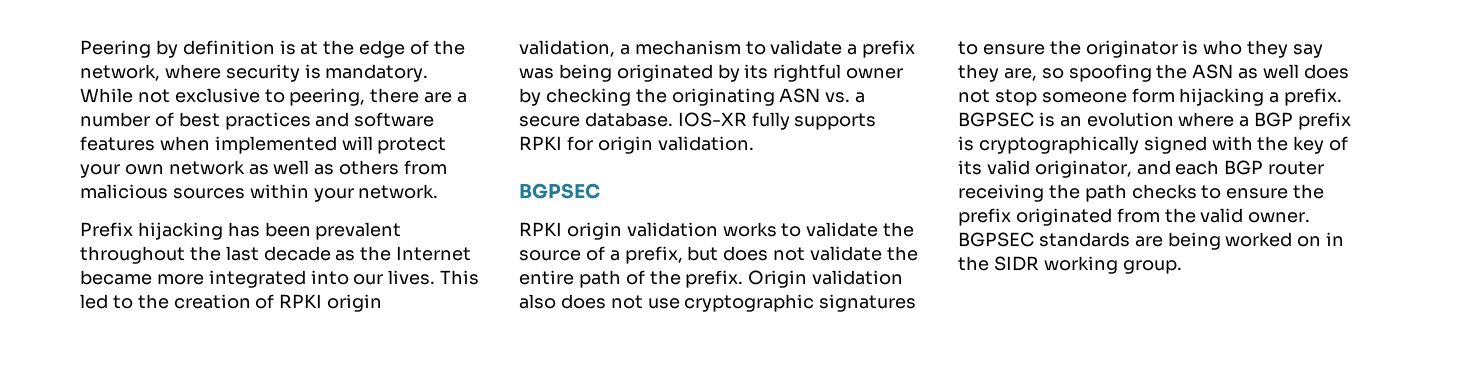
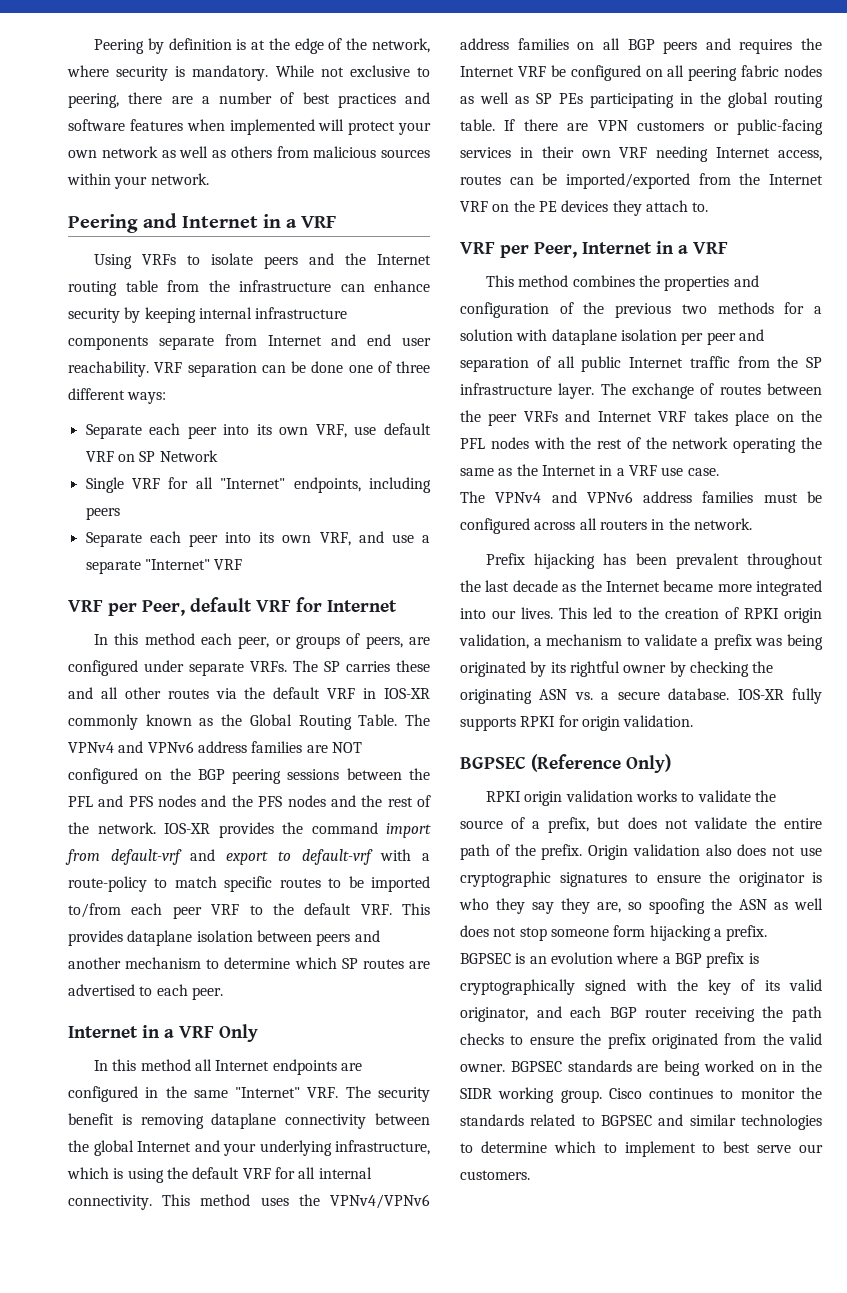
+ Peering and Internet in a VRF
+ Using VRFs to isolate peers and the Internet routing table from the infrastructure can enhance security by keeping internal infrastructure components separate from Internet and end user reachability. VRF separation can be done one of three different ways:
+ Separate each peer into its own VRF, use default VRF on SP Network
+ Single VRF for all "Internet" endpoints, including peers
+ Separate each peer into its own VRF, and use a separate "Internet" VRF
+ VRF per Peer, default VRF for Internet
+ In this method each peer, or groups of peers, are configured under separate VRFs. The SP carries these and all other routes via the default VRF in IOS-XR commonly known as the Global Routing Table. The VPNv4 and VPNv6 address families are NOT configured on the BGP peering sessions between the PFL and PFS nodes and the PFS nodes and the rest of the network. IOS-XR provides the command import from default-vrf and export to default-vrf with a route-policy to match specific routes to be imported to/from each peer VRF to the default VRF. This provides dataplane isolation between peers and another mechanism to determine which SP routes are advertised to each peer.
+ Internet in a VRF Only
+ In this method all Internet endpoints are configured in the same "Internet" VRF. The security benefit is removing dataplane connectivity between the global Internet and your underlying infrastructure, which is using the default VRF for all internal connectivity. This method uses the VPNv4/VPNv6 address families on all BGP peers and requires the Internet VRF be configured on all peering fabric nodes as well as SP PEs participating in the global routing table. If there are VPN customers or public-facing services in their own VRF needing Internet access, routes can be imported/exported from the Internet VRF on the PE devices they attach to.
+ VRF per Peer, Internet in a VRF
+ This method combines the properties and configuration of the previous two methods for a solution with dataplane isolation per peer and separation of all public Internet traffic from the SP infrastructure layer. The exchange of routes between the peer VRFs and Internet VRF takes place on the PFL nodes with the rest of the network operating the same as the Internet in a VRF use case.
+ The VPNv4 and VPNv6 address families must be configured across all routers in the network.
  IOS-XR fully supports RPKI for origin validation.
- BGPSEC
+ BGPSEC (Reference Only)
+ Cisco continues to monitor the standards related to BGPSEC and similar technologies to determine which to implement to best serve our customers.

